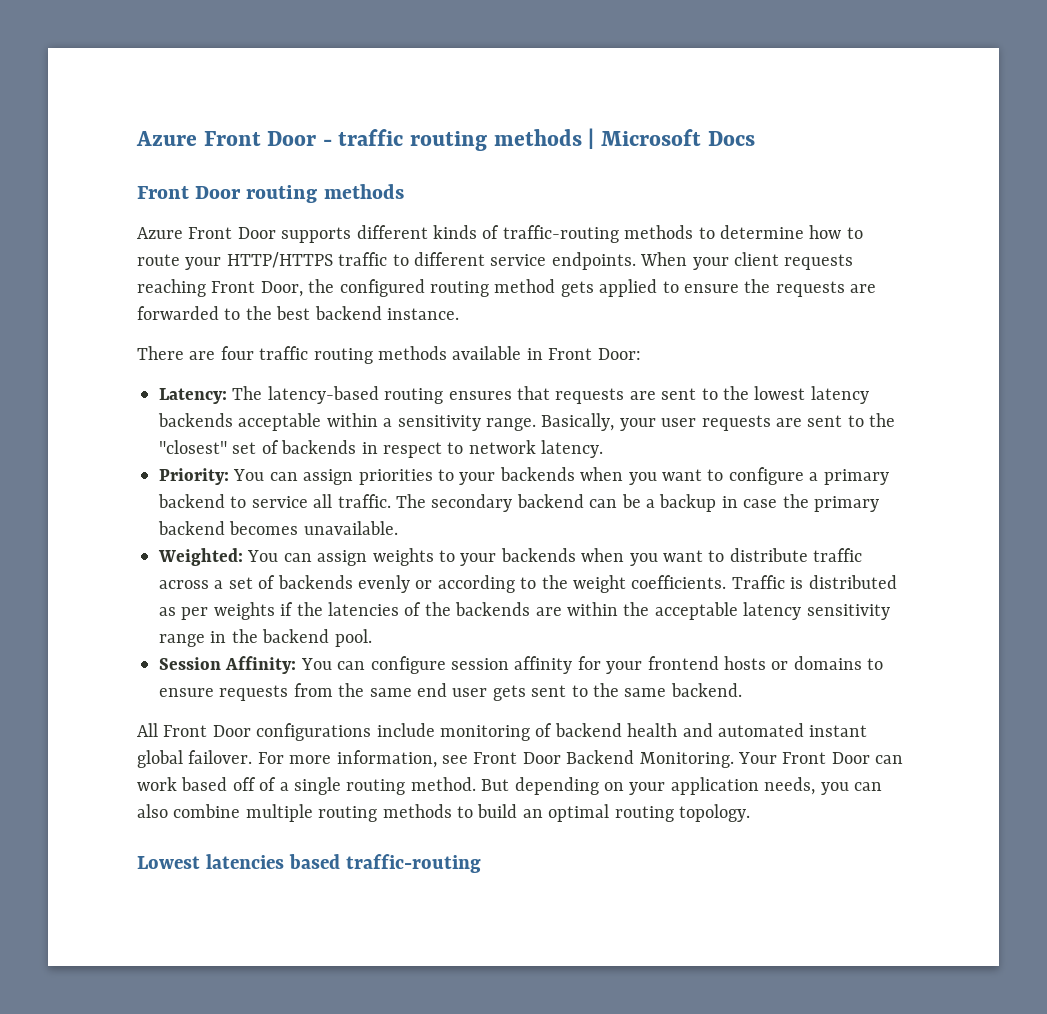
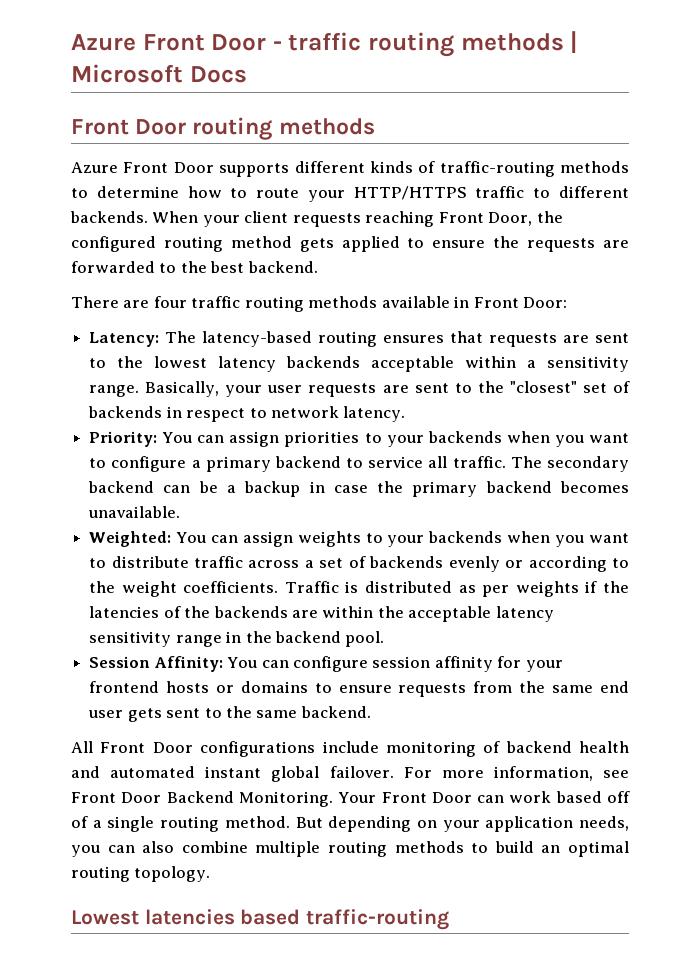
- Azure Front Door supports different kinds of traffic-routing methods to determine how to route your HTTP/HTTPS traffic to different service endpoints.
+ Azure Front Door supports different kinds of traffic-routing methods to determine how to route your HTTP/HTTPS traffic to different backends.
- When your client requests reaching Front Door, the configured routing method gets applied to ensure the requests are forwarded to the best backend instance.
+ When your client requests reaching Front Door, the configured routing method gets applied to ensure the requests are forwarded to the best backend.

